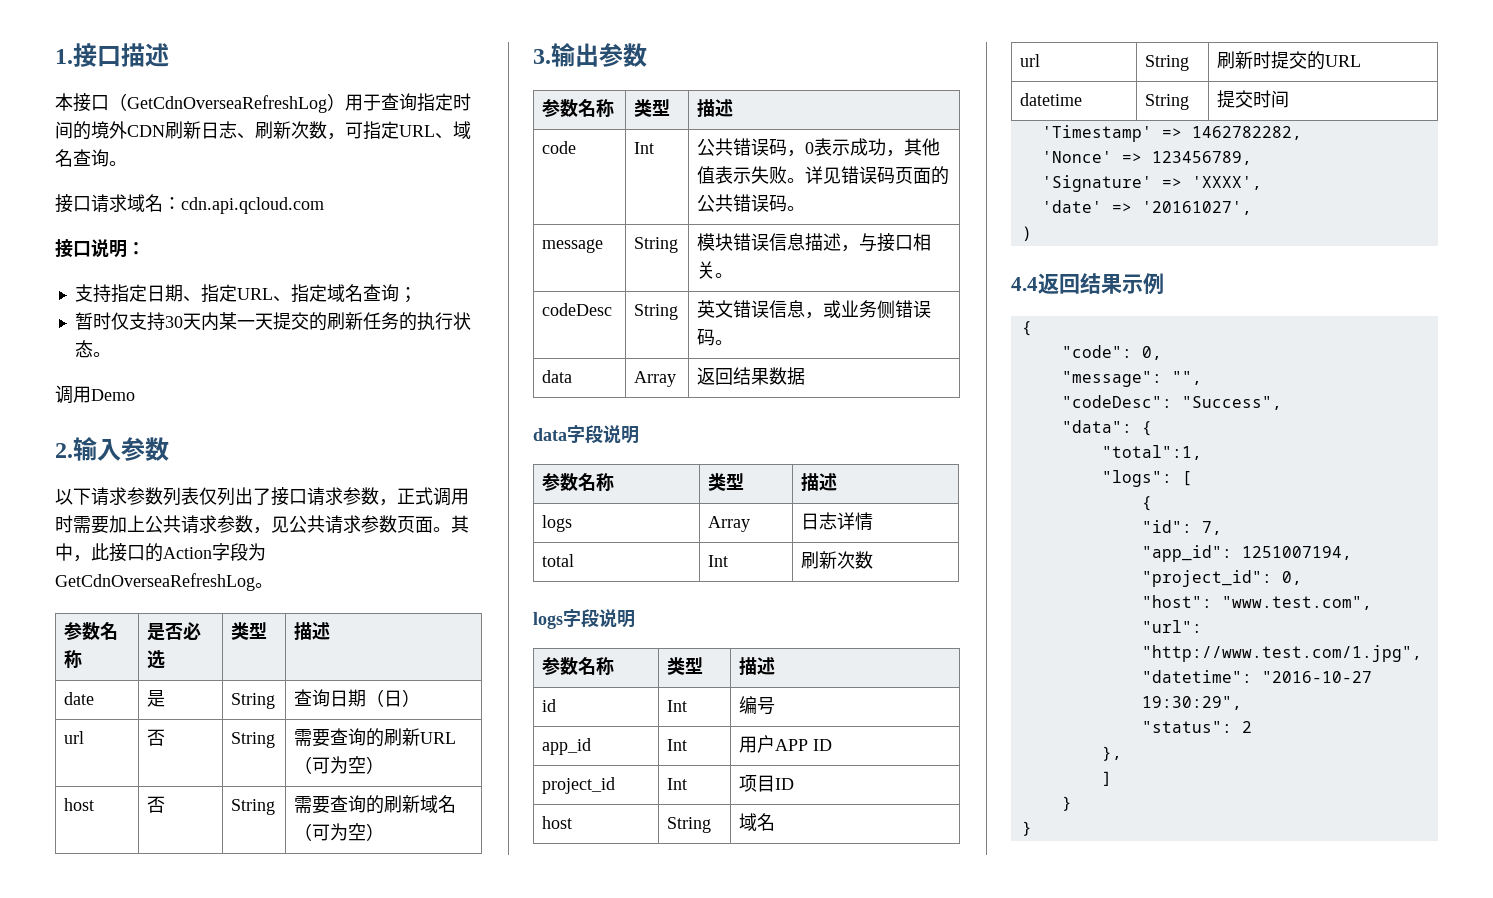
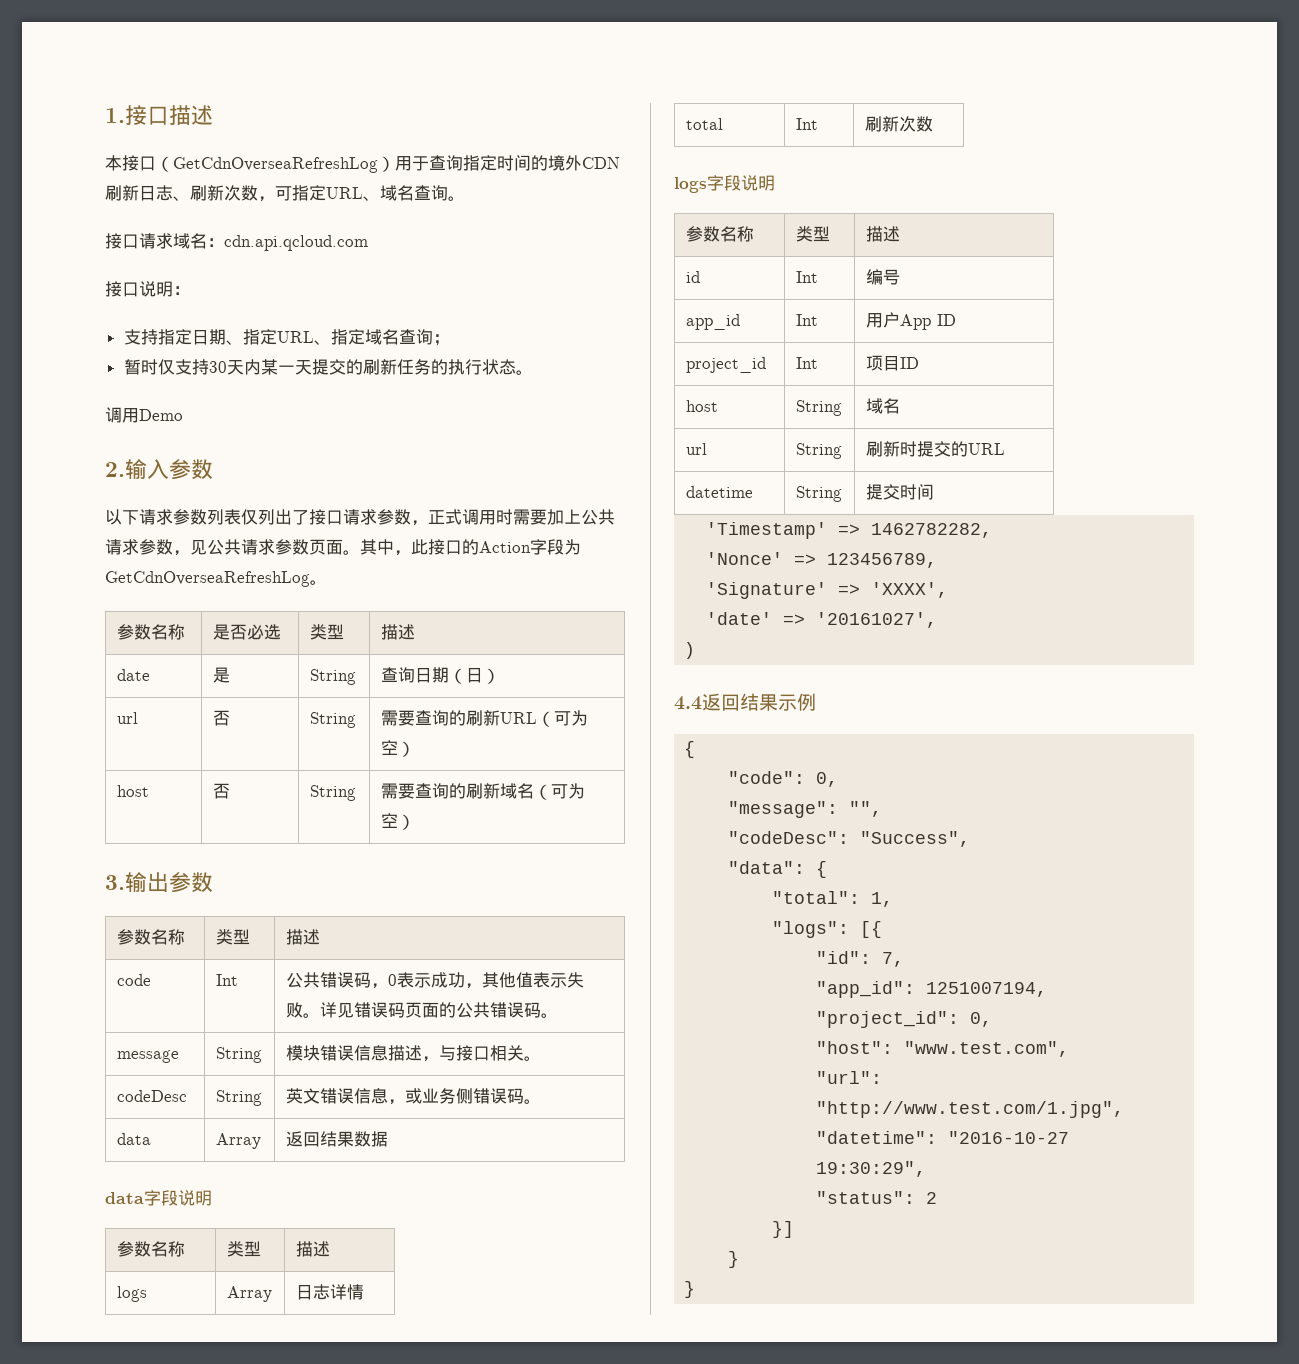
- app_id | Int | 用户APP ID
+ app_id | Int | 用户App ID
- "total":1,
+ "total": 1,
- "logs": [
- {
+ "logs": [{
- },
- ]
+ }]

